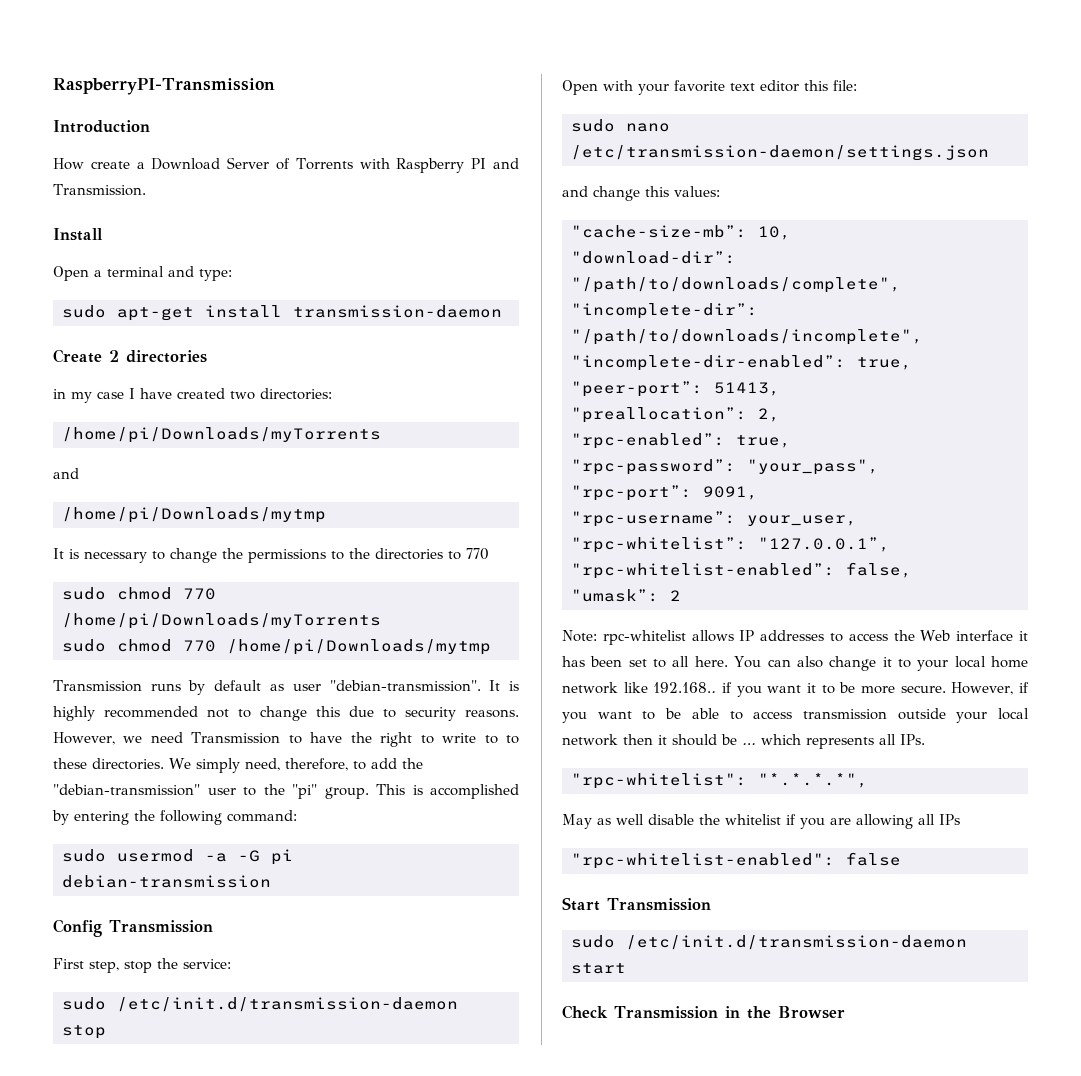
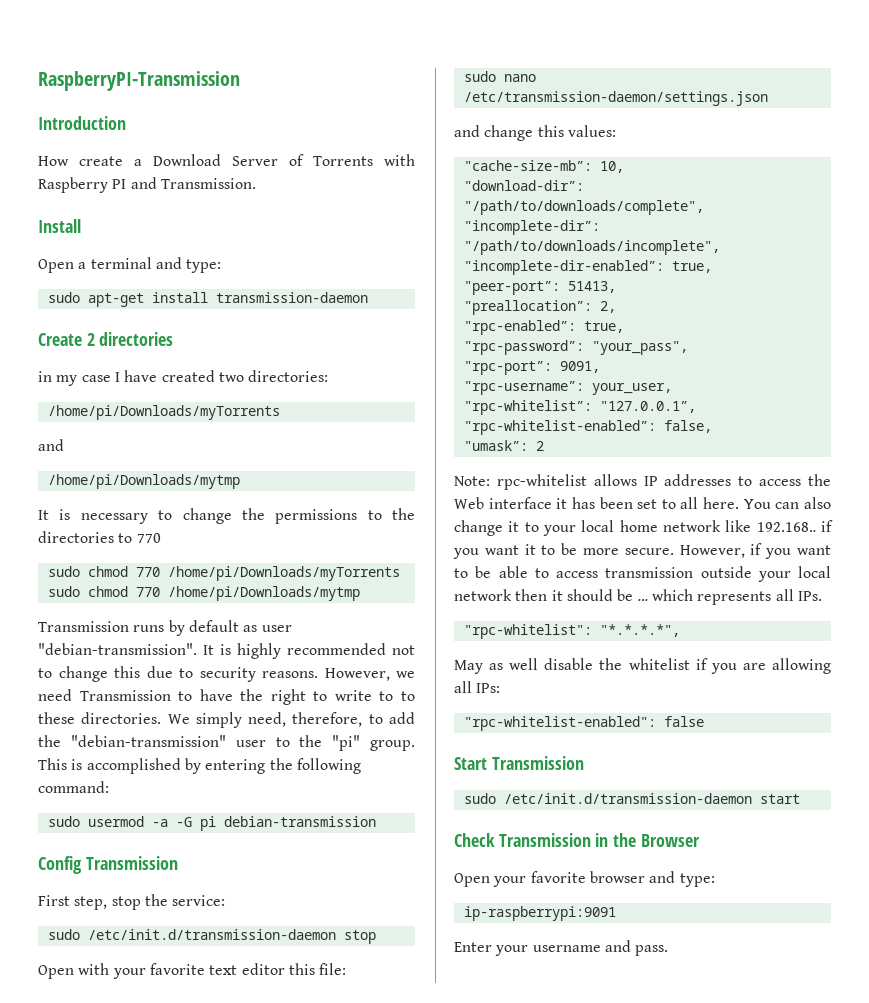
- May as well disable the whitelist if you are allowing all IPs
+ May as well disable the whitelist if you are allowing all IPs:
+ Open your favorite browser and type:
+ ip-raspberrypi:9091
+ Enter your username and pass.

